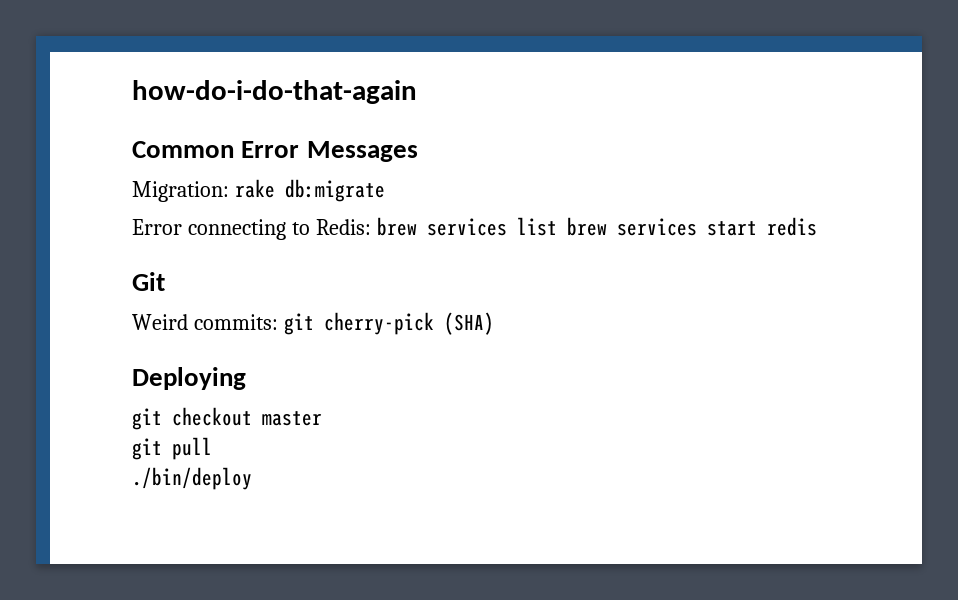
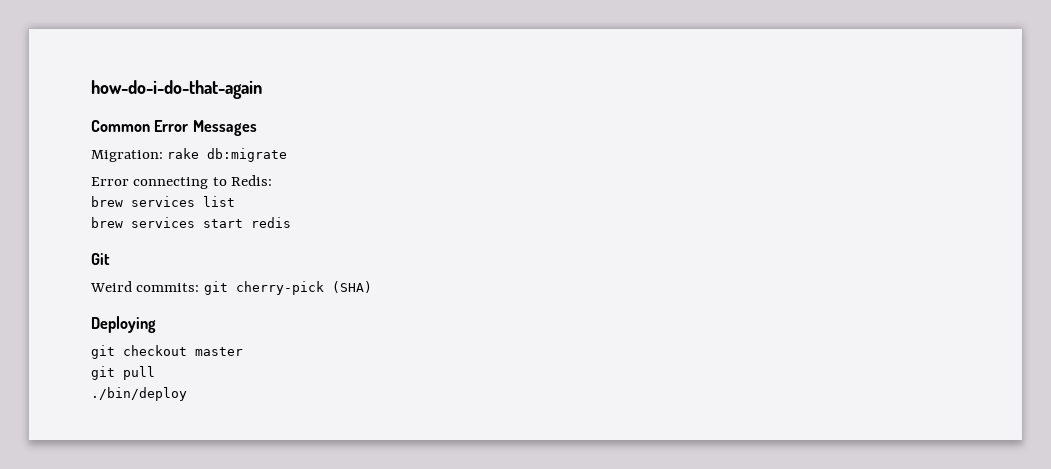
- Error connecting to Redis: brew services list brew services start redis
+ Error connecting to Redis:
+ brew services list
+ brew services start redis

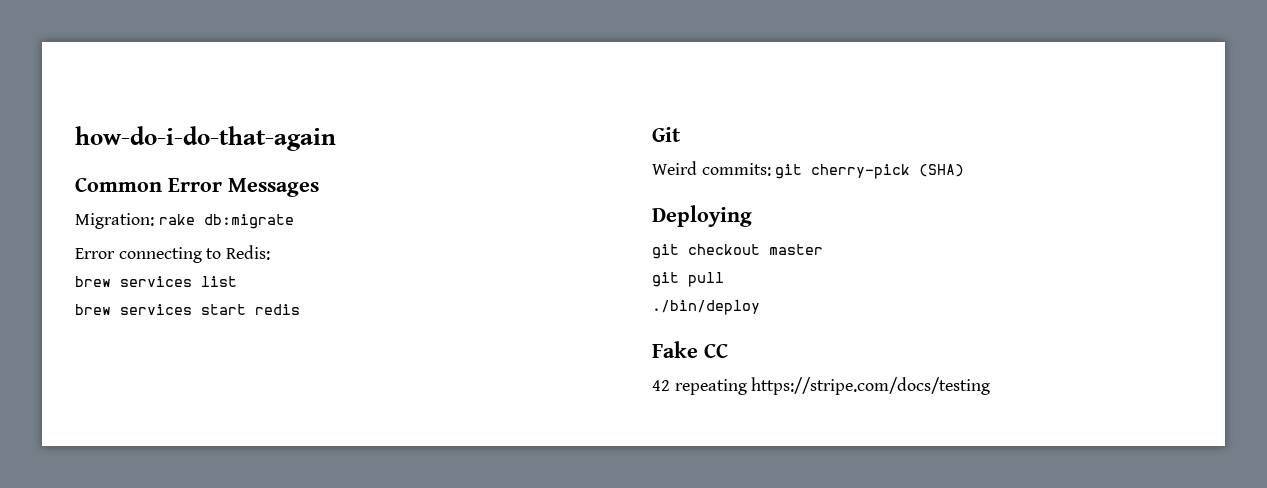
+ Fake CC
+ 42 repeating https://stripe.com/docs/testing

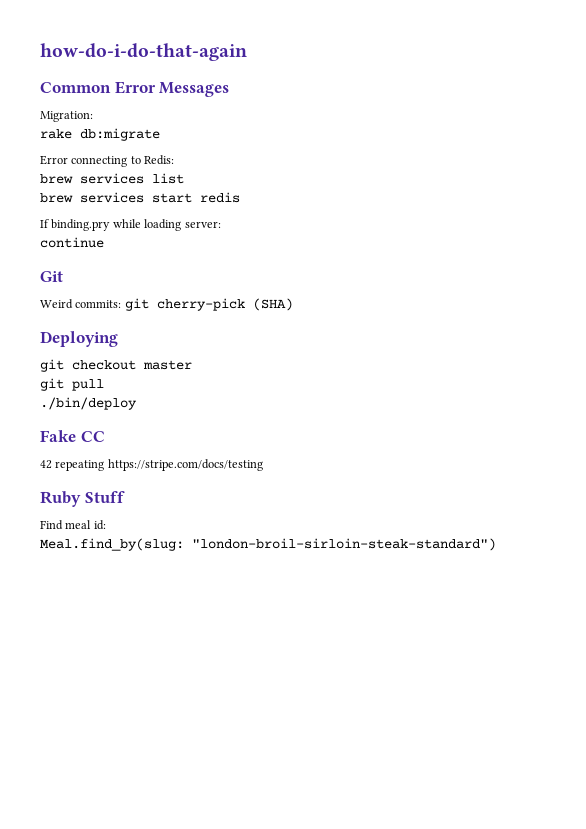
- Migration: rake db:migrate
+ Migration:
+ rake db:migrate
+ If binding.pry while loading server:
+ continue
+ Ruby Stuff
+ Find meal id:
+ Meal.find_by(slug: "london-broil-sirloin-steak-standard")

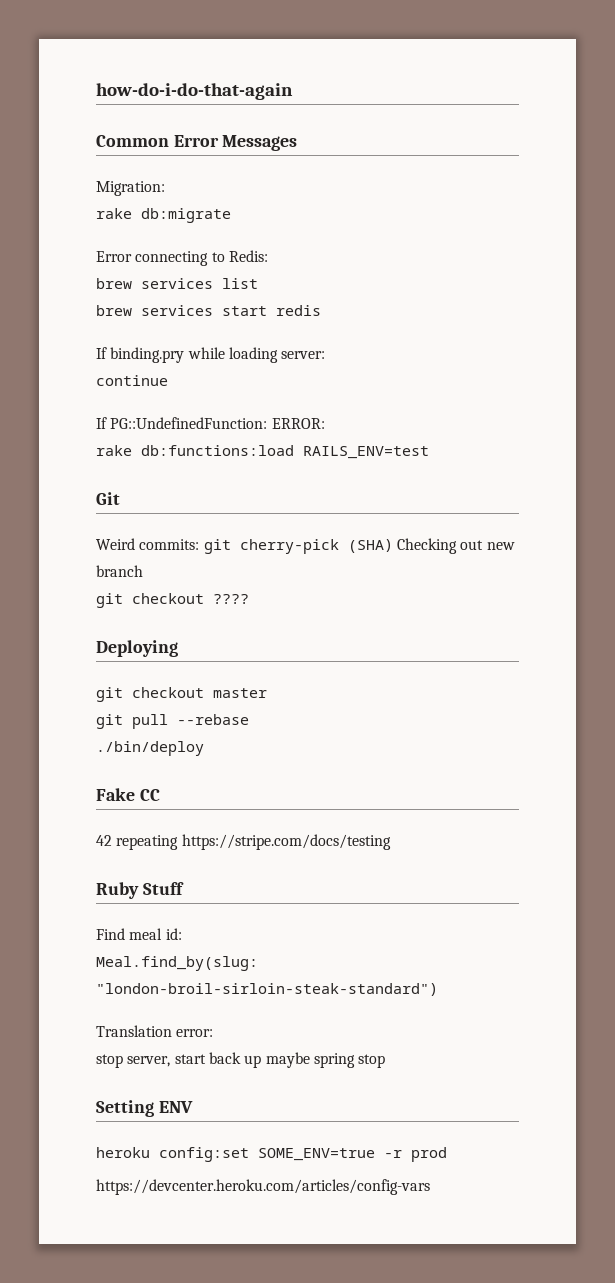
+ If PG::UndefinedFunction: ERROR:
+ rake db:functions:load RAILS_ENV=test
- Weird commits: git cherry-pick (SHA)
+ Weird commits: git cherry-pick (SHA) Checking out new branch
+ git checkout ????
- git pull
+ git pull --rebase
+ Translation error:
+ stop server, start back up maybe spring stop
+ Setting ENV
+ heroku config:set SOME_ENV=true -r prod
+ https://devcenter.heroku.com/articles/config-vars

